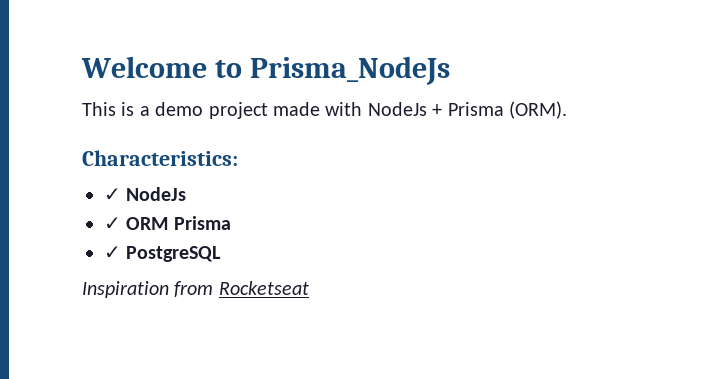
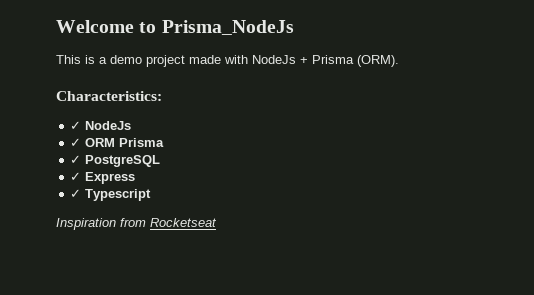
+ ✓ Express
+ ✓ Typescript

